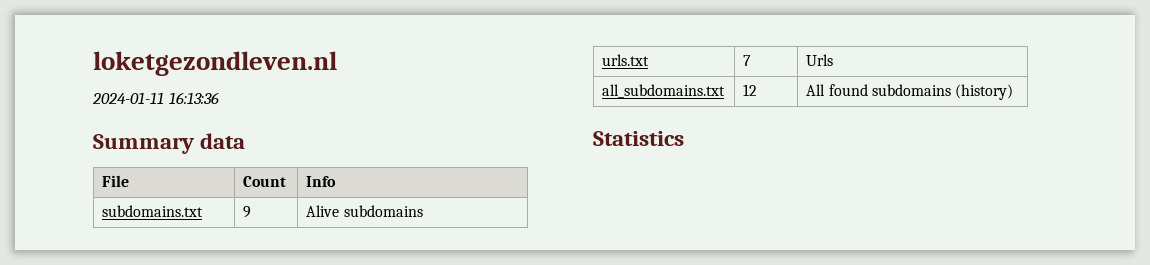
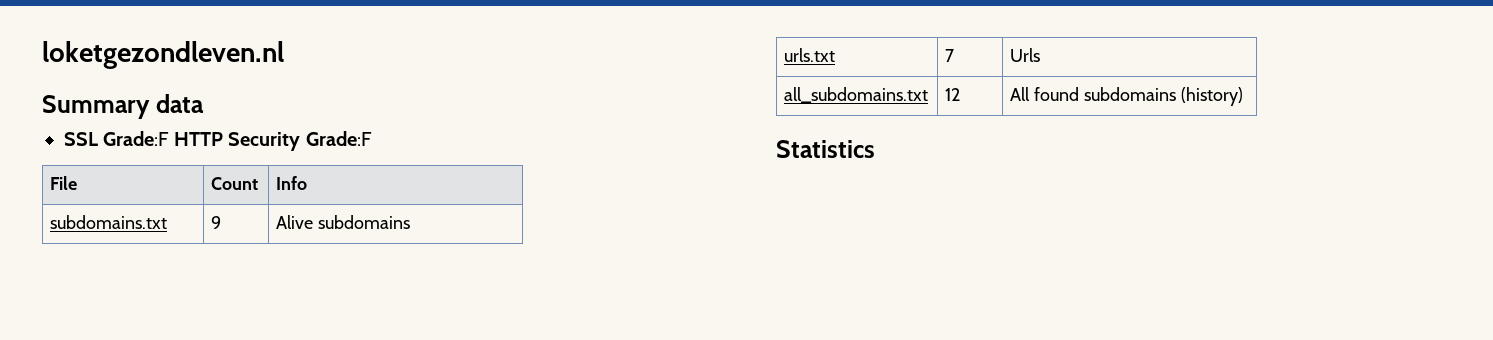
- 2024-01-11 16:13:36
+ SSL Grade:F HTTP Security Grade:F

